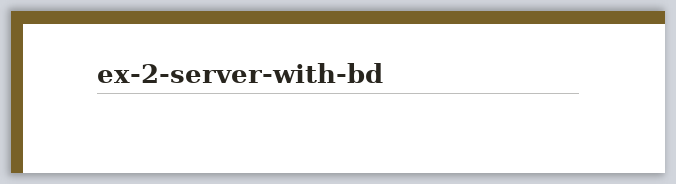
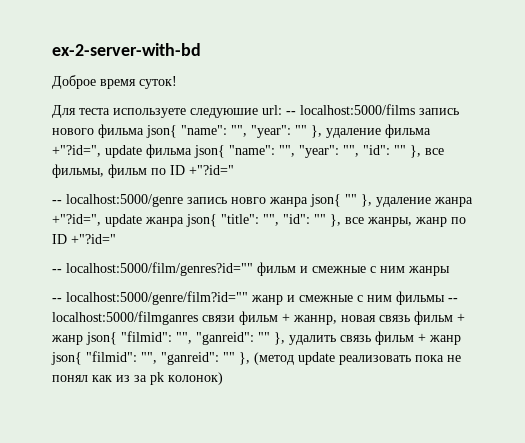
+ Доброе время суток!
+ Для теста используете следуюшие url: -- localhost:5000/films запись нового фильма json{ "name": "", "year": "" }, удаление фильма +"?id=", update фильма json{ "name": "", "year": "", "id": "" }, все фильмы, фильм по ID +"?id="
+ -- localhost:5000/genre запись новго жанра json{ "" }, удаление жанра +"?id=", update жанра json{ "title": "", "id": "" }, все жанры, жанр по ID +"?id="
+ -- localhost:5000/film/genres?id="" фильм и смежные с ним жанры
+ -- localhost:5000/genre/film?id="" жанр и смежные с ним фильмы -- localhost:5000/filmganres связи фильм + жаннр, новая связь фильм + жанр json{ "filmid": "", "ganreid": "" }, удалить связь фильм + жанр json{ "filmid": "", "ganreid": "" }, (метод update реализовать пока не понял как из за pk колонок)

